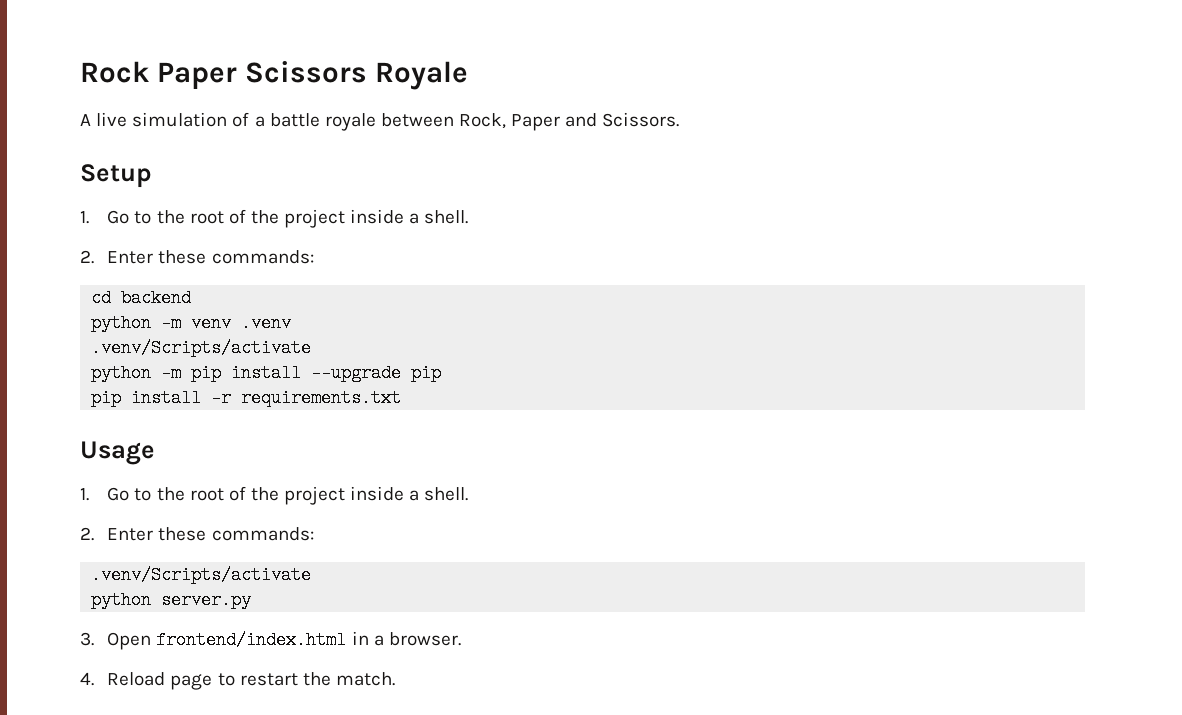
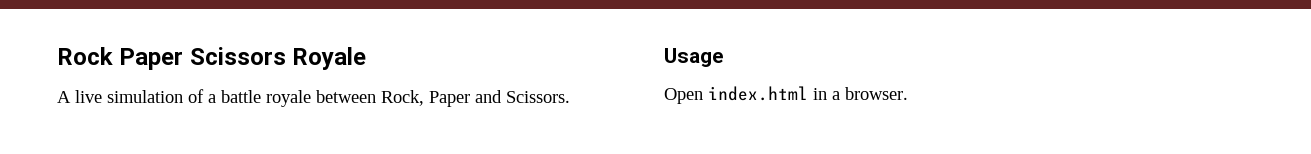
- Setup
- 1. Go to the root of the project inside a shell.
- 2. Enter these commands:
- cd backend
- python -m venv .venv
- .venv/Scripts/activate
- python -m pip install --upgrade pip
- pip install -r requirements.txt
  Usage
- 1. Go to the root of the project inside a shell.
- 2. Enter these commands:
- .venv/Scripts/activate
- python server.py
- 3. Open frontend/index.html in a browser.
- 4. Reload page to restart the match.
+ Open index.html in a browser.

